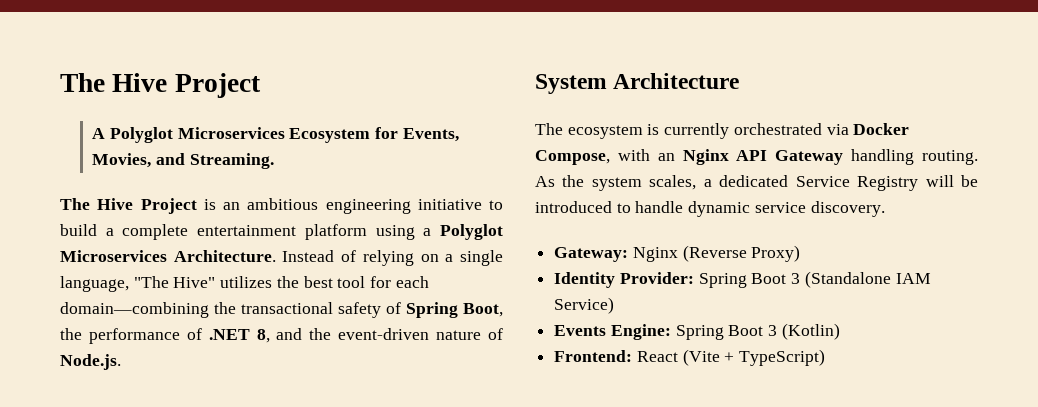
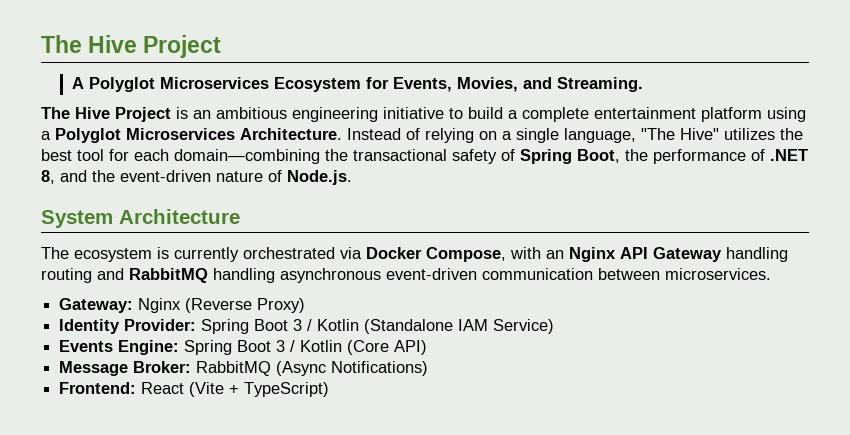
- The ecosystem is currently orchestrated via Docker Compose, with an Nginx API Gateway handling routing. As the system scales, a dedicated Service Registry will be introduced to handle dynamic service discovery.
+ The ecosystem is currently orchestrated via Docker Compose, with an Nginx API Gateway handling routing and RabbitMQ handling asynchronous event-driven communication between microservices.
- Identity Provider: Spring Boot 3 (Standalone IAM Service)
+ Identity Provider: Spring Boot 3 / Kotlin (Standalone IAM Service)
- Events Engine: Spring Boot 3 (Kotlin)
+ Events Engine: Spring Boot 3 / Kotlin (Core API)
+ Message Broker: RabbitMQ (Async Notifications)

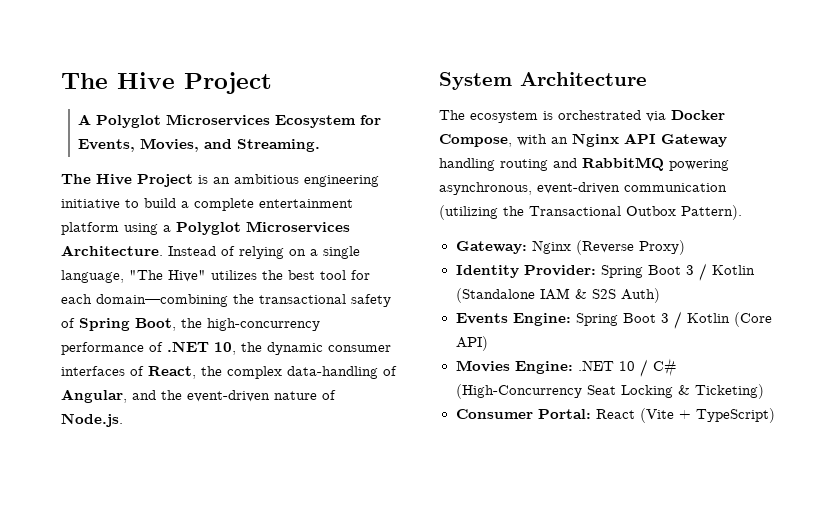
- Instead of relying on a single language, "The Hive" utilizes the best tool for each domain—combining the transactional safety of Spring Boot, the performance of .NET 8, and the event-driven nature of Node.js.
+ Instead of relying on a single language, "The Hive" utilizes the best tool for each domain—combining the transactional safety of Spring Boot, the high-concurrency performance of .NET 10, the dynamic consumer interfaces of React, the complex data-handling of Angular, and the event-driven nature of Node.js.
- The ecosystem is currently orchestrated via Docker Compose, with an Nginx API Gateway handling routing and RabbitMQ handling asynchronous event-driven communication between microservices.
+ The ecosystem is orchestrated via Docker Compose, with an Nginx API Gateway handling routing and RabbitMQ powering asynchronous, event-driven communication (utilizing the Transactional Outbox Pattern).
- Identity Provider: Spring Boot 3 / Kotlin (Standalone IAM Service)
+ Identity Provider: Spring Boot 3 / Kotlin (Standalone IAM & S2S Auth)
- Message Broker: RabbitMQ (Async Notifications)
- Frontend: React (Vite + TypeScript)
+ Movies Engine: .NET 10 / C# (High-Concurrency Seat Locking & Ticketing)
+ Consumer Portal: React (Vite + TypeScript)

